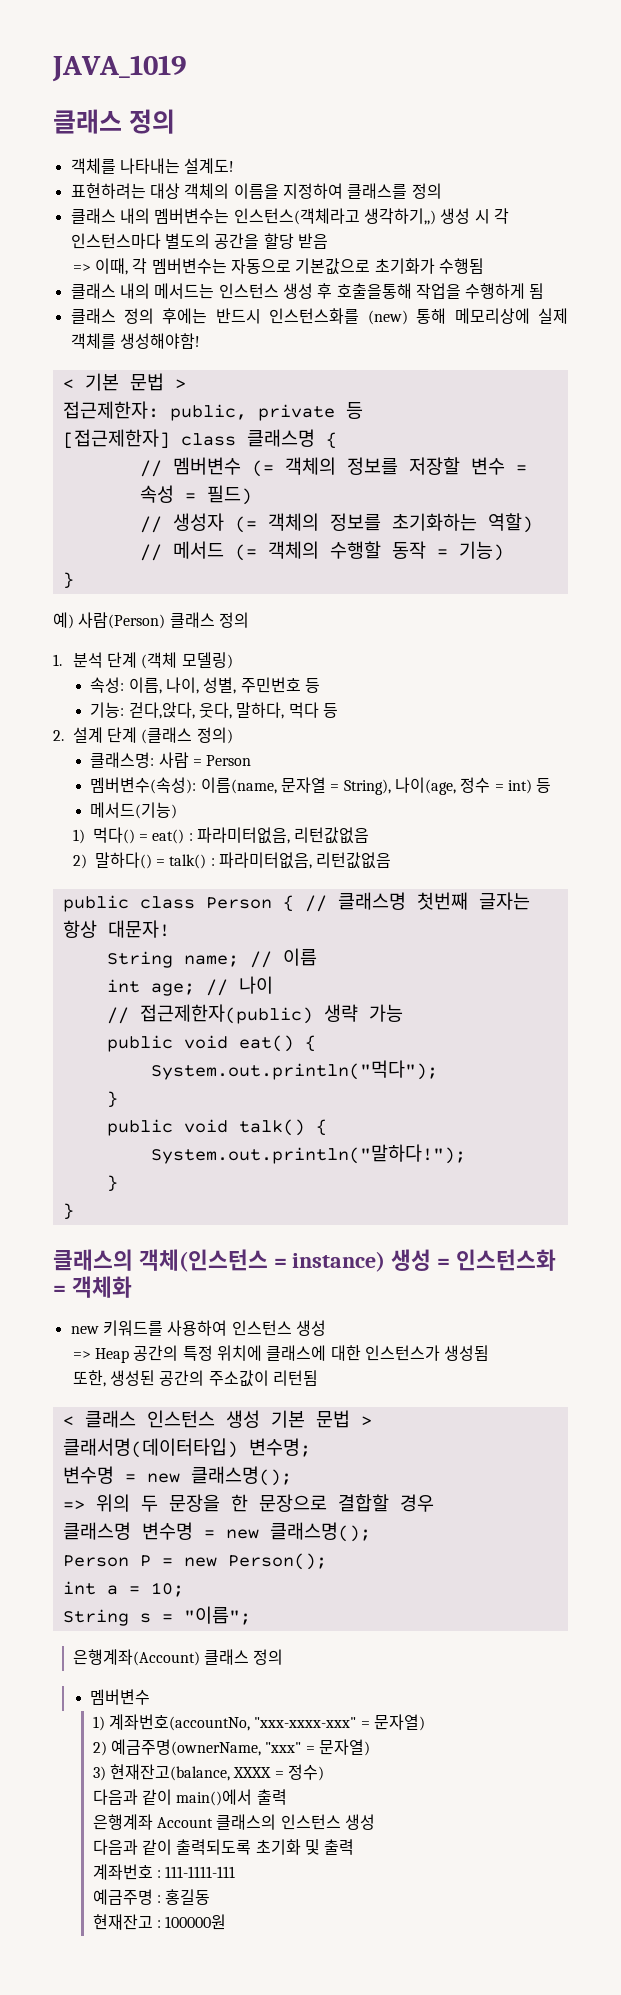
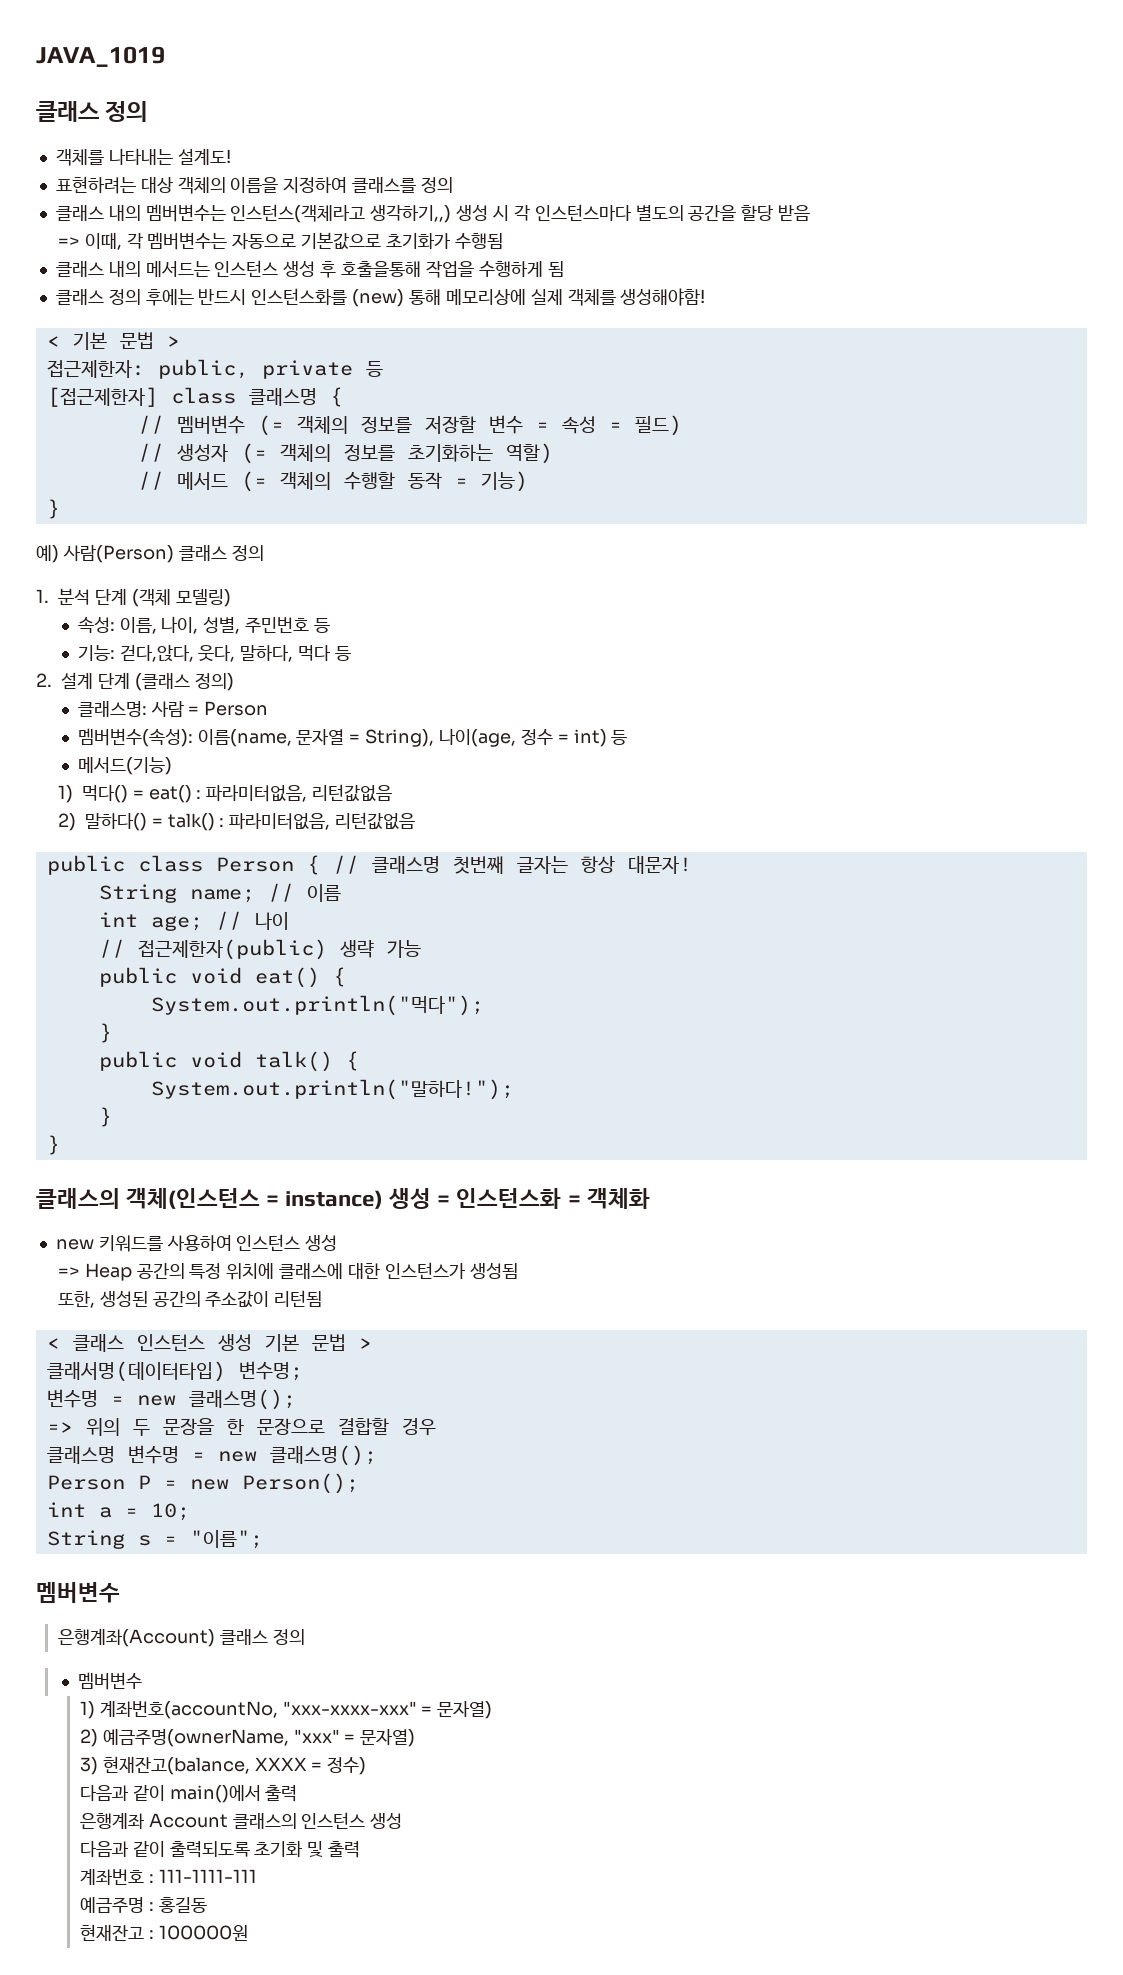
  String s = "이름";
+ 멤버변수

